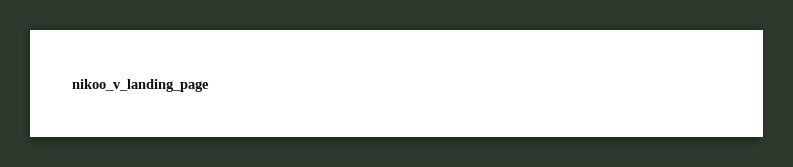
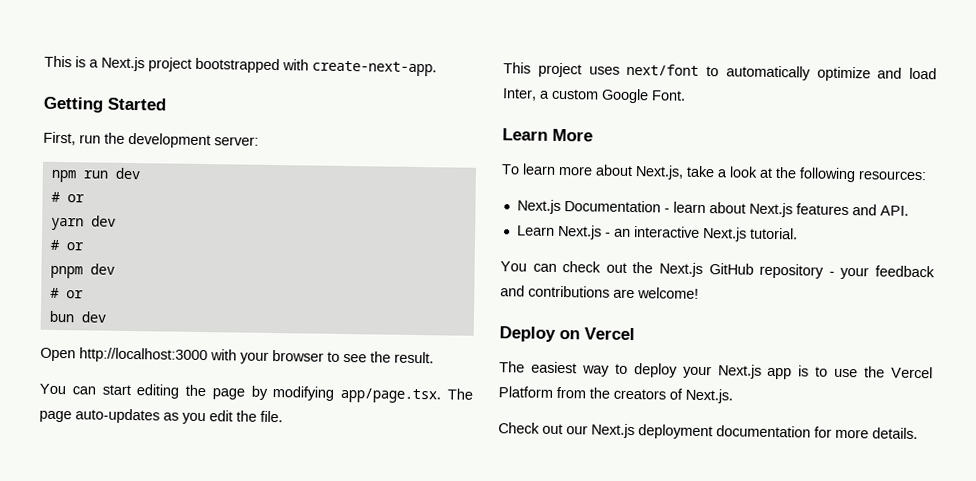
- nikoo_v_landing_page
+ This is a Next.js project bootstrapped with create-next-app.
+ Getting Started
+ First, run the development server:
+ npm run dev
+ # or
+ yarn dev
+ # or
+ pnpm dev
+ # or
+ bun dev
+ Open http://localhost:3000 with your browser to see the result.
+ You can start editing the page by modifying app/page.tsx. The page auto-updates as you edit the file.
+ This project uses next/font to automatically optimize and load Inter, a custom Google Font.
+ Learn More
+ To learn more about Next.js, take a look at the following resources:
+ Next.js Documentation - learn about Next.js features and API.
+ Learn Next.js - an interactive Next.js tutorial.
+ You can check out the Next.js GitHub repository - your feedback and contributions are welcome!
+ Deploy on Vercel
+ The easiest way to deploy your Next.js app is to use the Vercel Platform from the creators of Next.js.
+ Check out our Next.js deployment documentation for more details.

